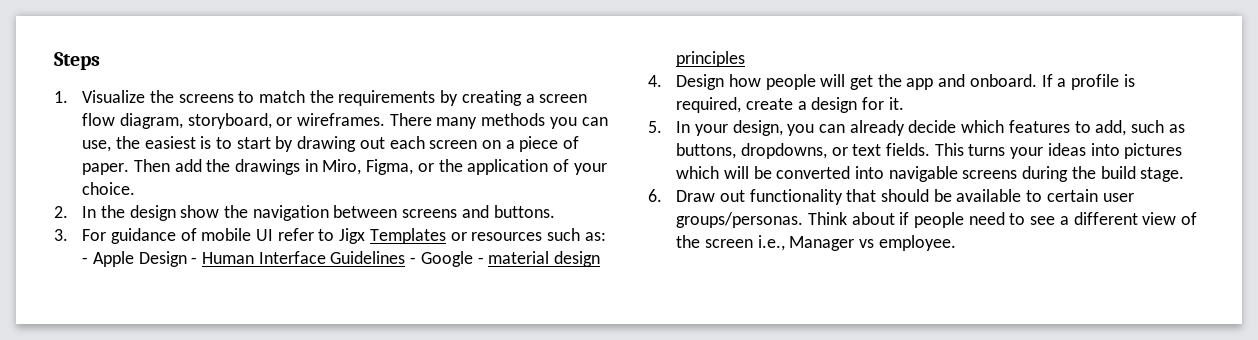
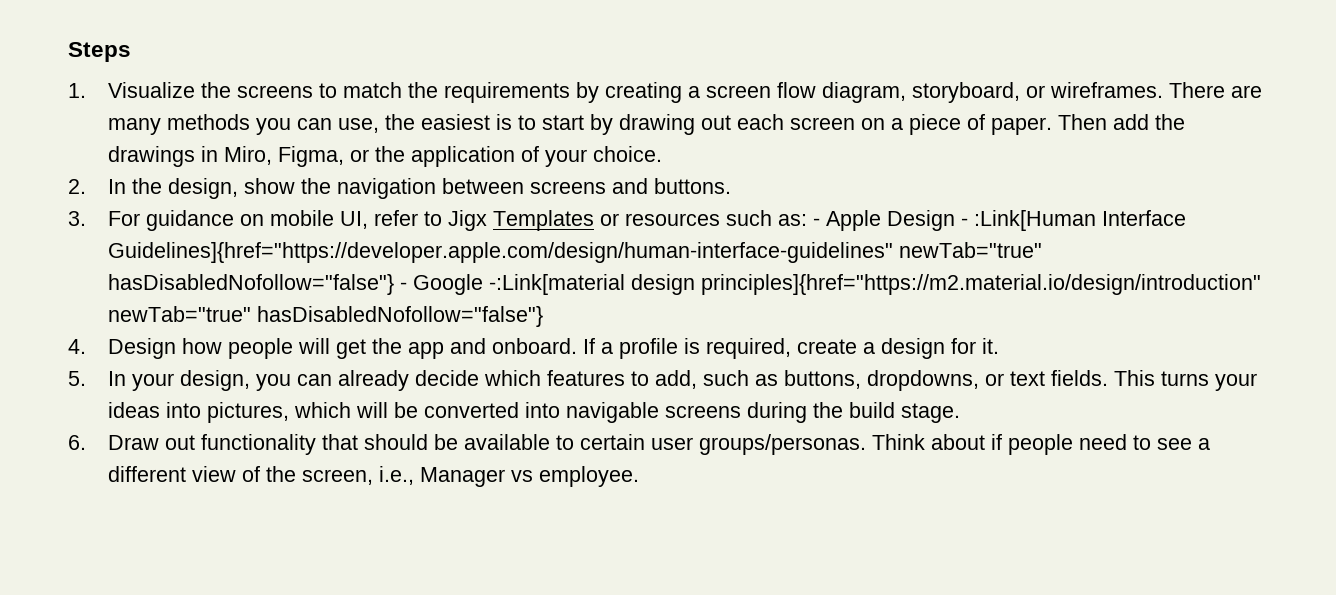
- There many methods you can use, the easiest is to start by drawing out each screen on a piece of paper.
+ There are many methods you can use, the easiest is to start by drawing out each screen on a piece of paper.
- 2. In the design show the navigation between screens and buttons.
+ 2. In the design, show the navigation between screens and buttons.
- 3. For guidance of mobile UI refer to Jigx Templates or resources such as: - Apple Design - Human Interface Guidelines - Google - material design principles
+ 3. For guidance on mobile UI, refer to Jigx Templates or resources such as: - Apple Design - :Link[Human Interface Guidelines]{href="https://developer.apple.com/design/human-interface-guidelines" newTab="true" hasDisabledNofollow="false"} - Google -:Link[material design principles]{href="https://m2.material.io/design/introduction" newTab="true" hasDisabledNofollow="false"}
- This turns your ideas into pictures which will be converted into navigable screens during the build stage.
+ This turns your ideas into pictures, which will be converted into navigable screens during the build stage.
- Think about if people need to see a different view of the screen i.e., Manager vs employee.
+ Think about if people need to see a different view of the screen, i.e., Manager vs employee.

